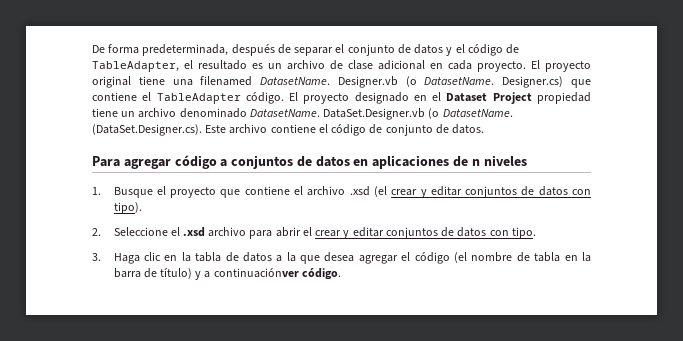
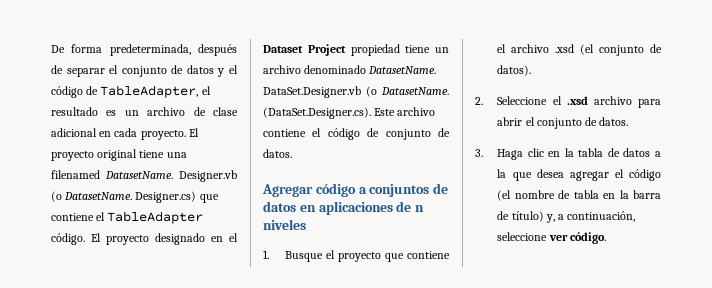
- Para agregar código a conjuntos de datos en aplicaciones de n niveles
+ Agregar código a conjuntos de datos en aplicaciones de n niveles
- 1. Busque el proyecto que contiene el archivo .xsd (el crear y editar conjuntos de datos con tipo).
+ 1. Busque el proyecto que contiene el archivo .xsd (el conjunto de datos).
- 2. Seleccione el .xsd archivo para abrir el crear y editar conjuntos de datos con tipo.
+ 2. Seleccione el .xsd archivo para abrir el conjunto de datos.
- 3. Haga clic en la tabla de datos a la que desea agregar el código (el nombre de tabla en la barra de título) y a continuaciónver código.
+ 3. Haga clic en la tabla de datos a la que desea agregar el código (el nombre de tabla en la barra de título) y, a continuación, seleccione ver código.

